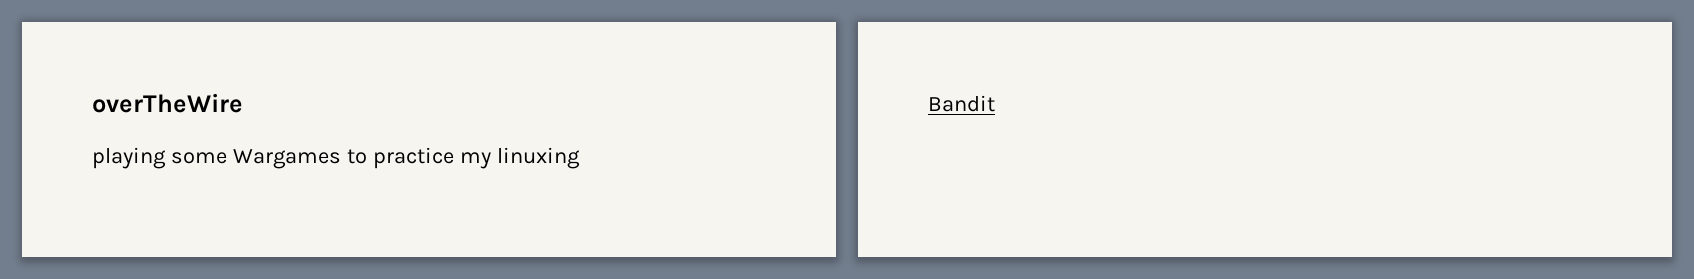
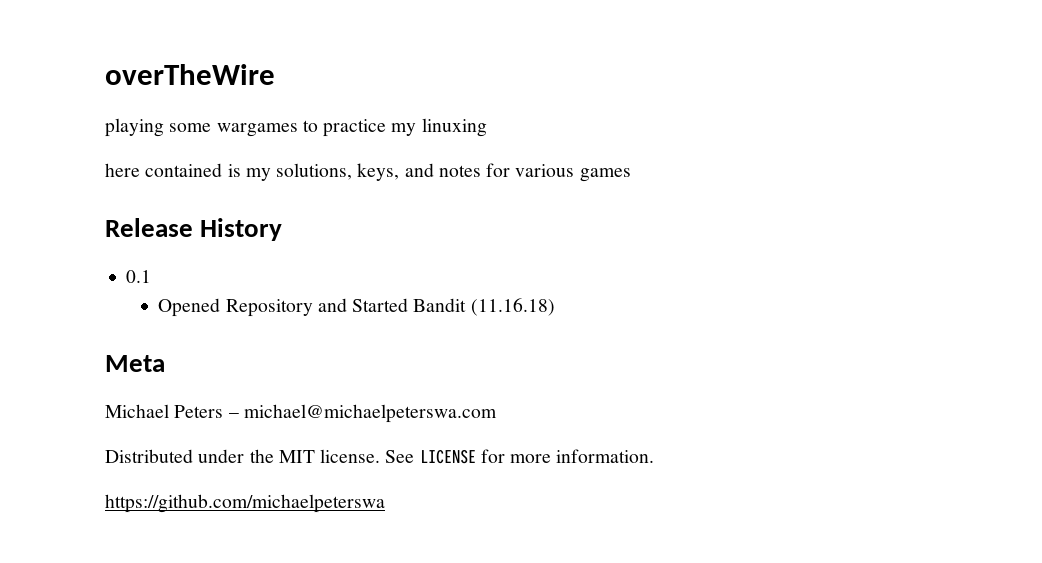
- playing some Wargames to practice my linuxing
+ playing some wargames to practice my linuxing
- Bandit
+ here contained is my solutions, keys, and notes for various games
+ Release History
+ 0.1
+ Opened Repository and Started Bandit (11.16.18)
+ Meta
+ Michael Peters – michael@michaelpeterswa.com
+ Distributed under the MIT license. See LICENSE for more information.
+ https://github.com/michaelpeterswa

